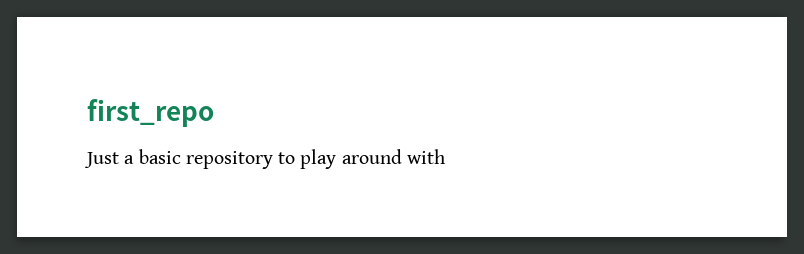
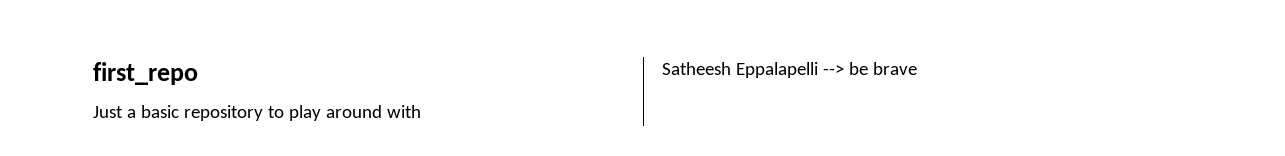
+ Satheesh Eppalapelli --> be brave

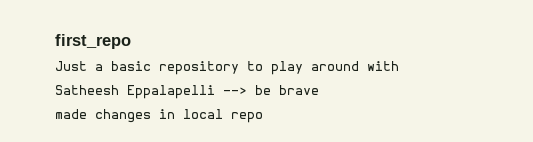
+ made changes in local repo

